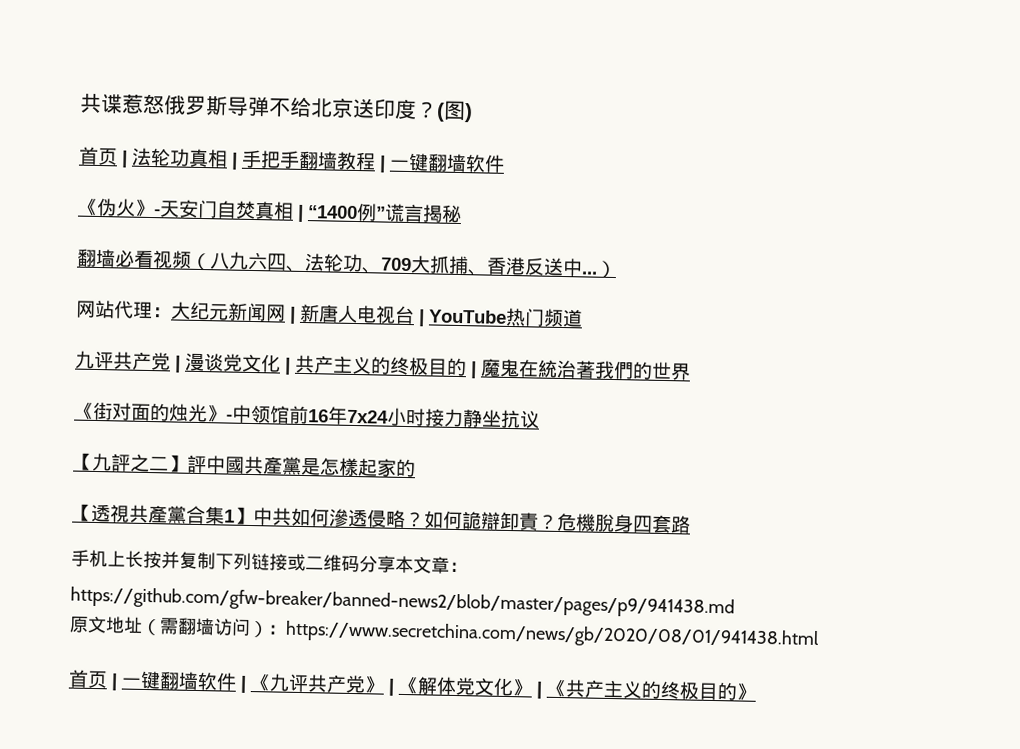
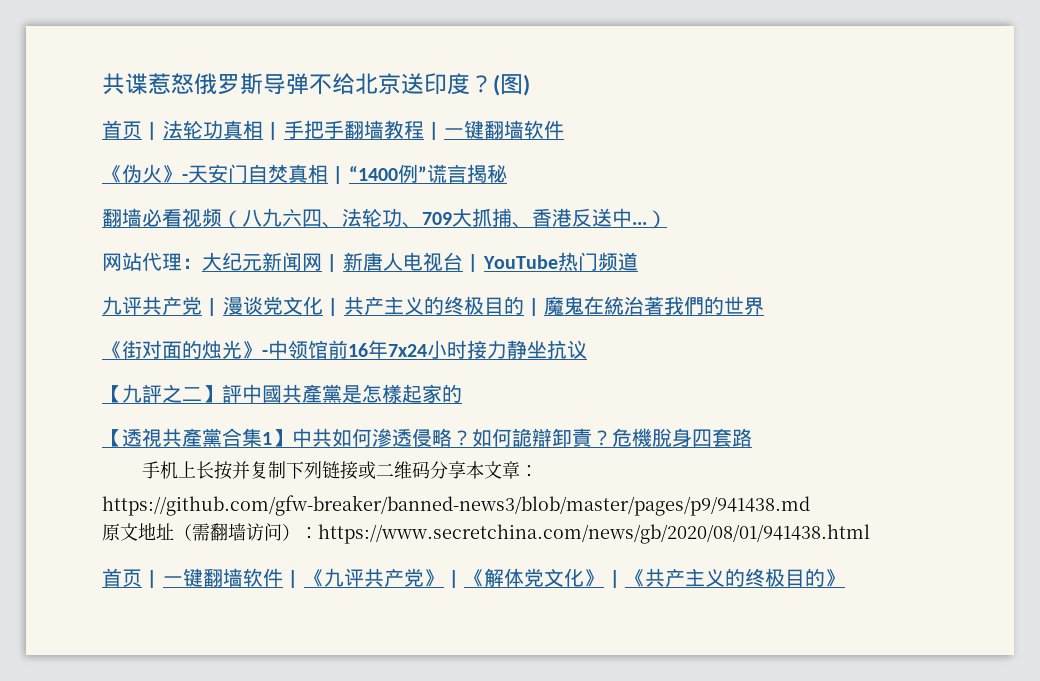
- https://github.com/gfw-breaker/banned-news2/blob/master/pages/p9/941438.md
+ https://github.com/gfw-breaker/banned-news3/blob/master/pages/p9/941438.md

